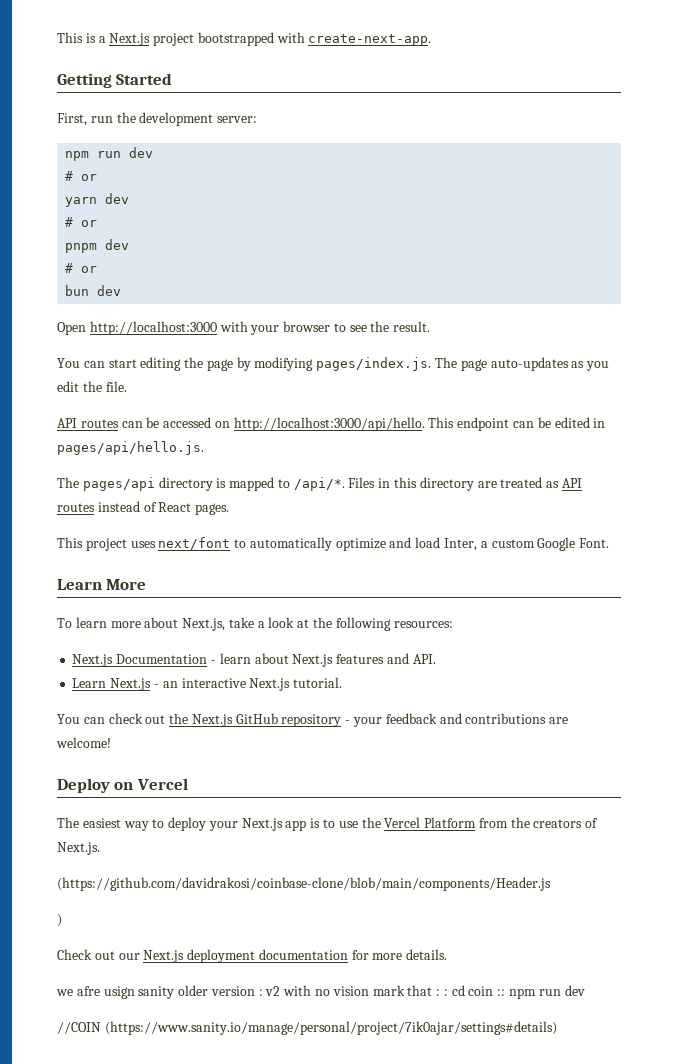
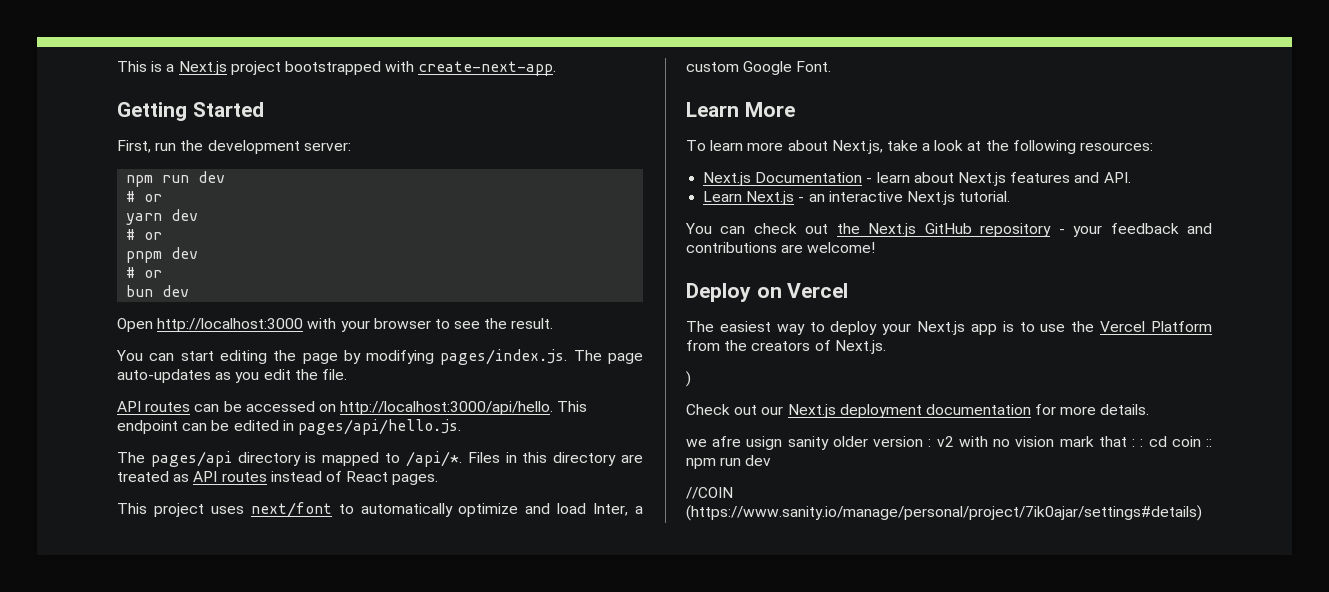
- (https://github.com/davidrakosi/coinbase-clone/blob/main/components/Header.js

